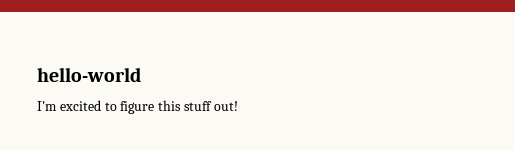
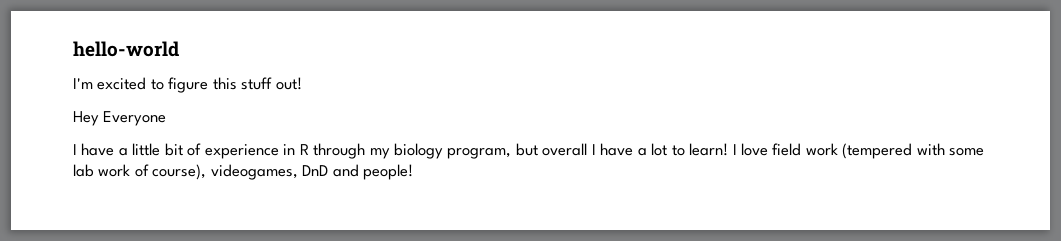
+ Hey Everyone
+ I have a little bit of experience in R through my biology program, but overall I have a lot to learn! I love field work (tempered with some lab work of course), videogames, DnD and people!

